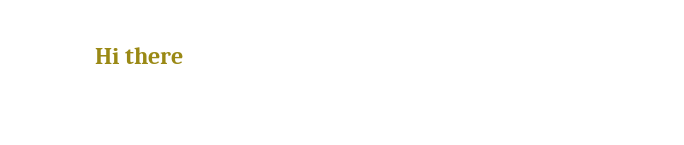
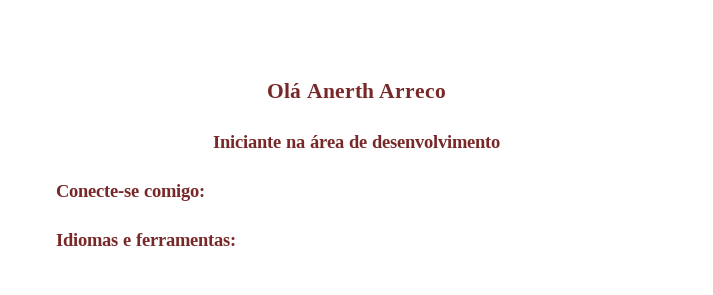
- Hi there
+ Olá Anerth Arreco
+ Iniciante na área de desenvolvimento
+ Conecte-se comigo:
+ Idiomas e ferramentas:

